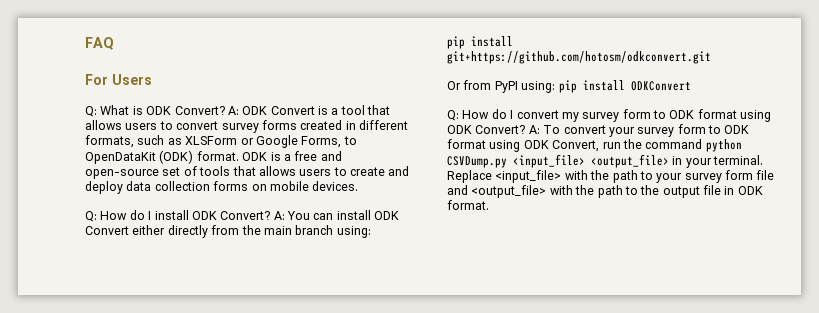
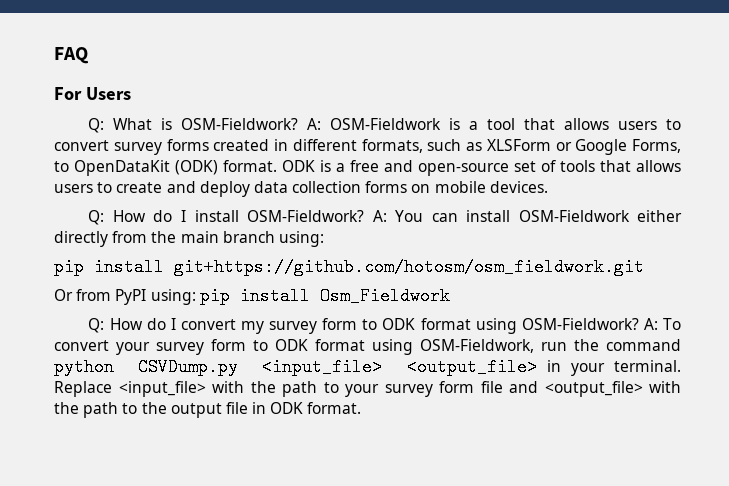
- Q: What is ODK Convert? A: ODK Convert is a tool that allows users to convert survey forms created in different formats, such as XLSForm or Google Forms, to OpenDataKit (ODK) format.
+ Q: What is OSM-Fieldwork? A: OSM-Fieldwork is a tool that allows users to convert survey forms created in different formats, such as XLSForm or Google Forms, to OpenDataKit (ODK) format.
- Q: How do I install ODK Convert?
+ Q: How do I install OSM-Fieldwork?
- A: You can install ODK Convert either directly from the main branch using:
+ A: You can install OSM-Fieldwork either directly from the main branch using:
- pip install git+https://github.com/hotosm/odkconvert.git
+ pip install git+https://github.com/hotosm/osm_fieldwork.git
- Or from PyPI using: pip install ODKConvert
+ Or from PyPI using: pip install Osm_Fieldwork
- Q: How do I convert my survey form to ODK format using ODK Convert?
+ Q: How do I convert my survey form to ODK format using OSM-Fieldwork?
- A: To convert your survey form to ODK format using ODK Convert, run the command python CSVDump.py <input_file> <output_file> in your terminal.
+ A: To convert your survey form to ODK format using OSM-Fieldwork, run the command python CSVDump.py <input_file> <output_file> in your terminal.

